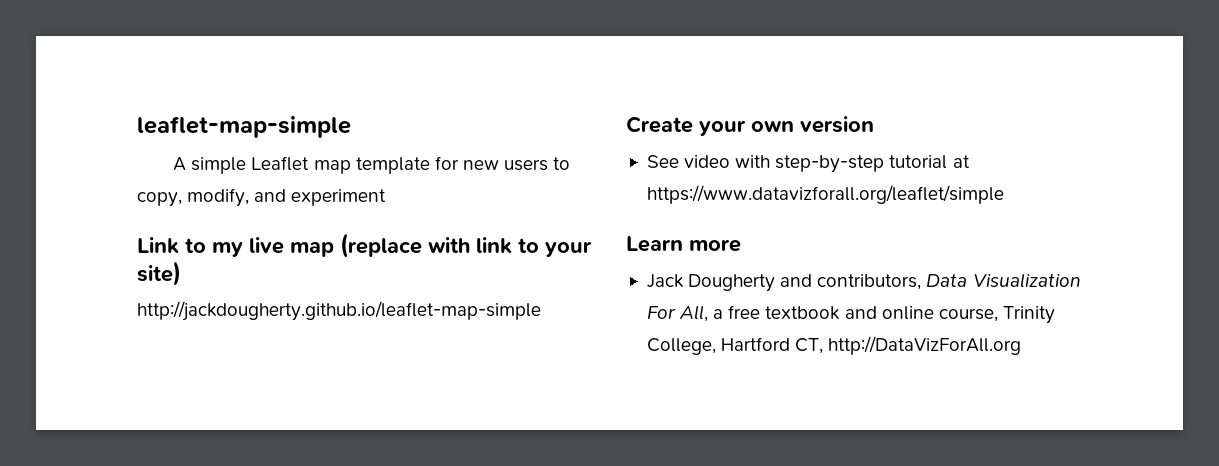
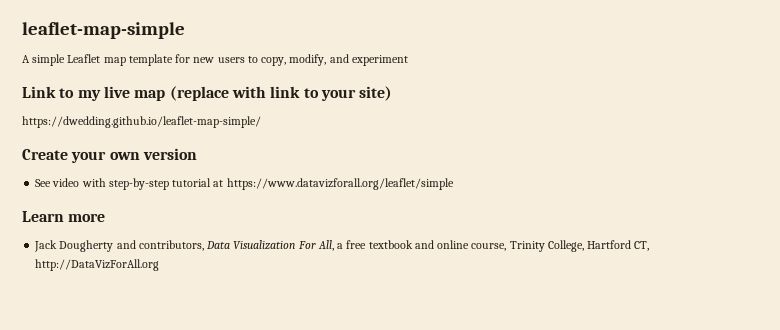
- http://jackdougherty.github.io/leaflet-map-simple
+ https://dwedding.github.io/leaflet-map-simple/

